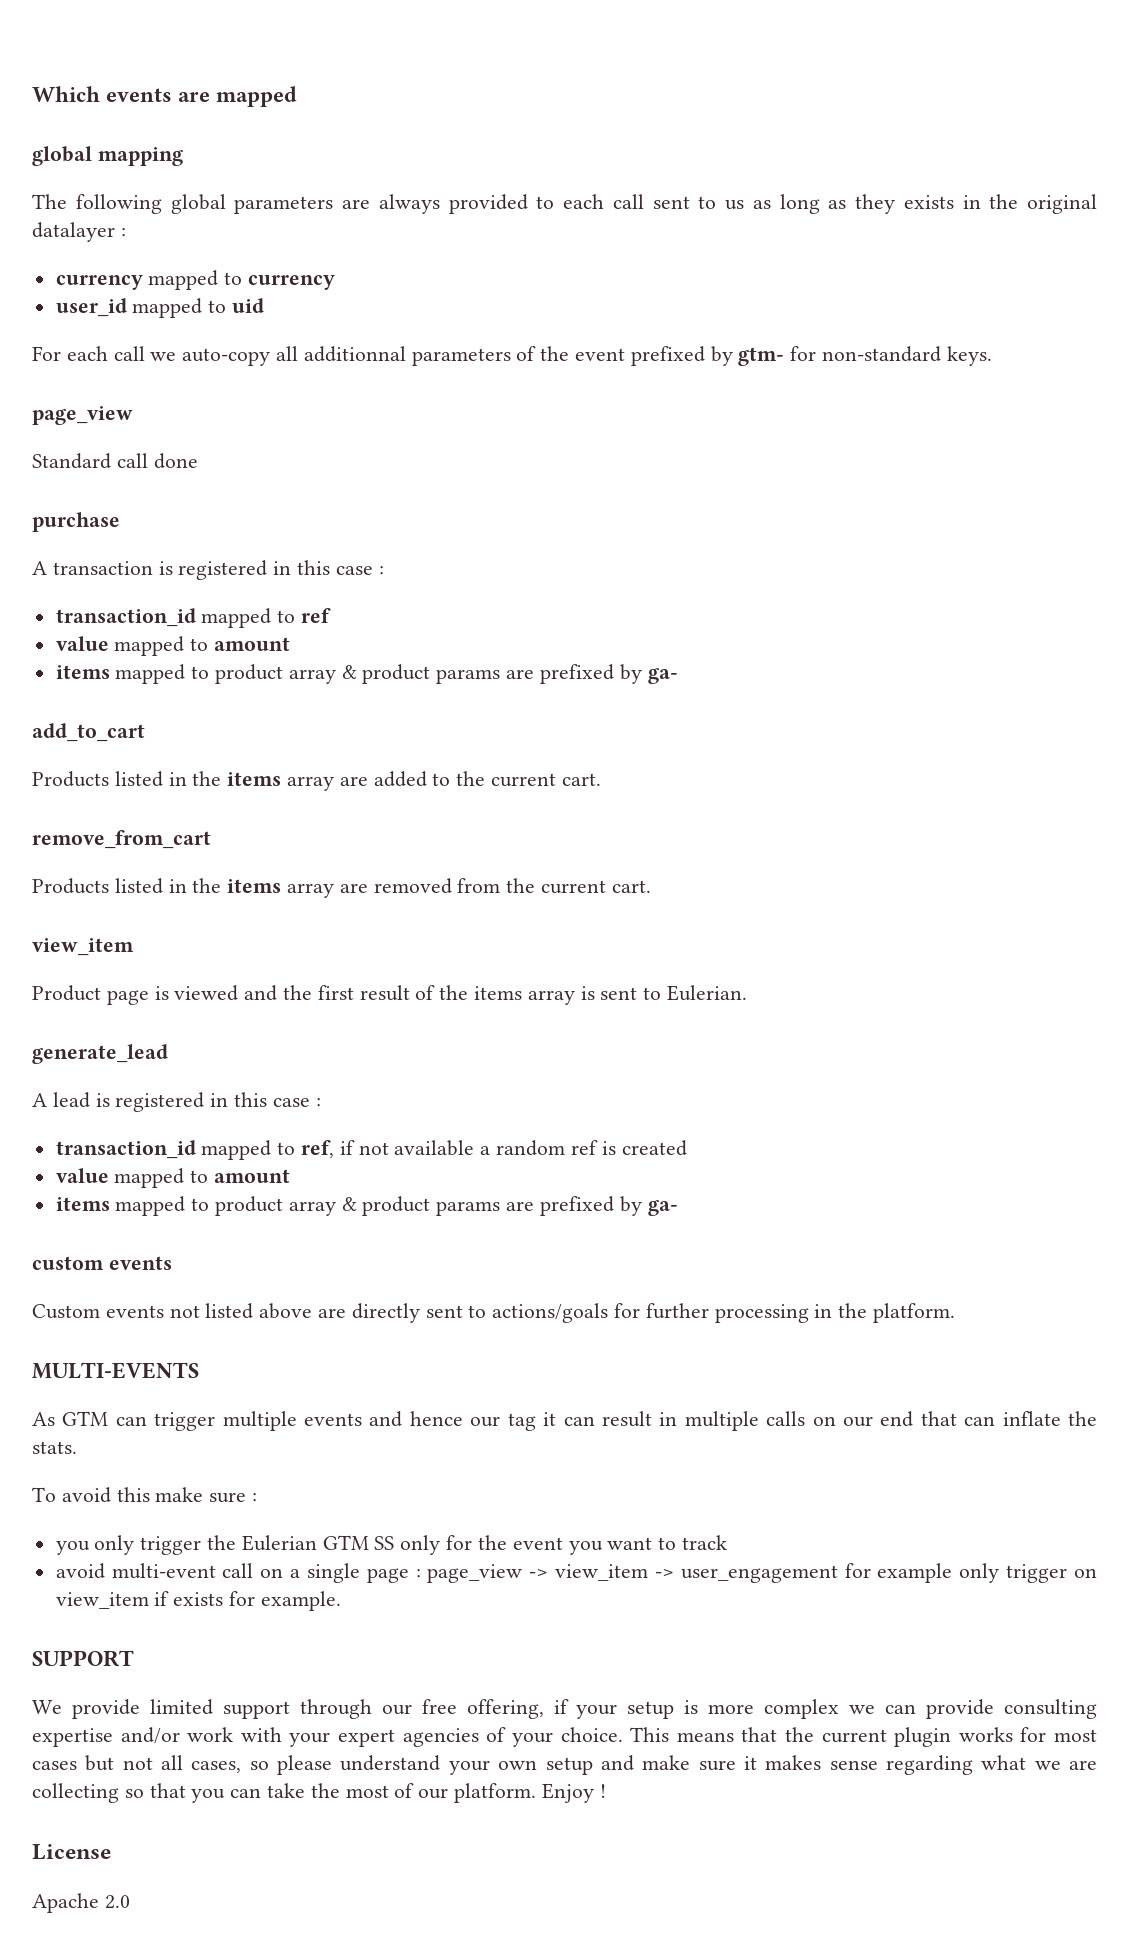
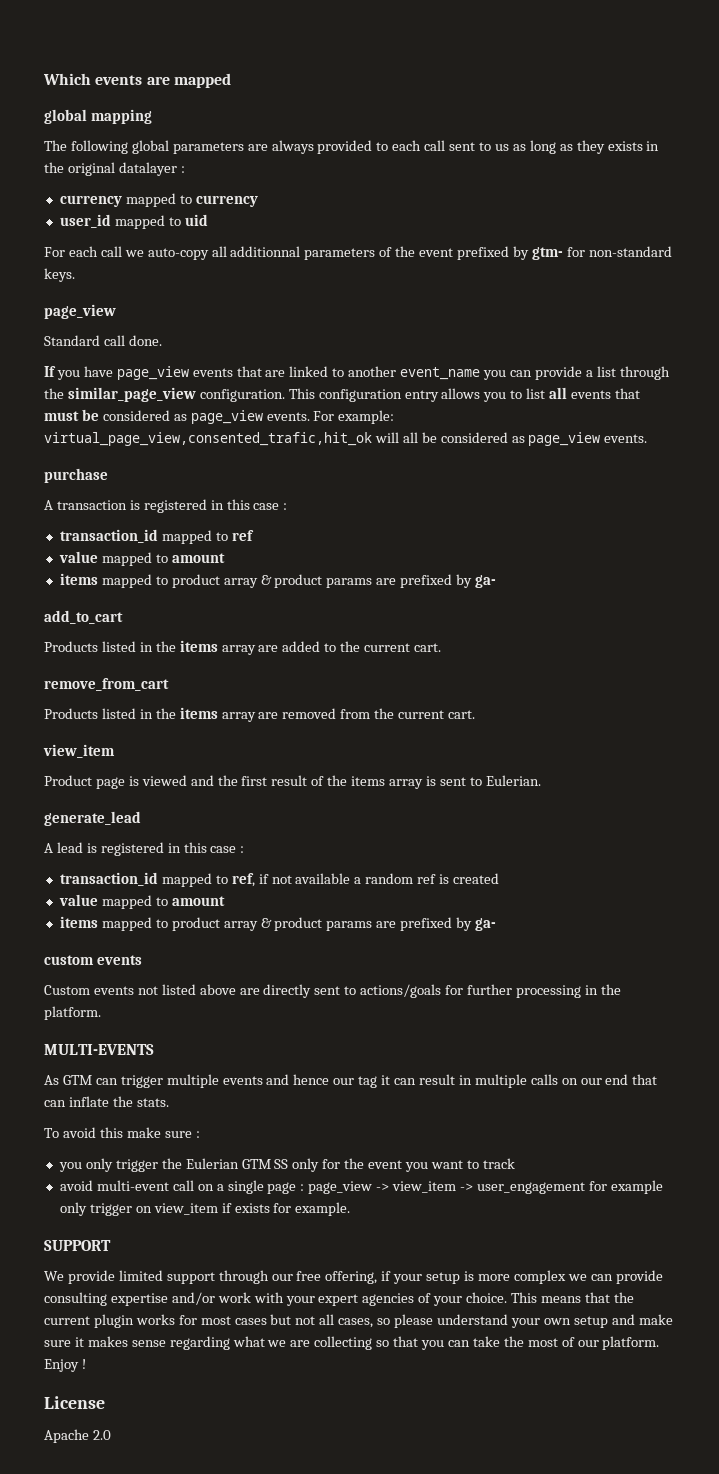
- Standard call done
+ Standard call done.
+ If you have page_view events that are linked to another event_name you can provide a list through the similar_page_view configuration. This configuration entry allows you to list all events that must be considered as page_view events. For example: virtual_page_view,consented_trafic,hit_ok will all be considered as page_view events.

